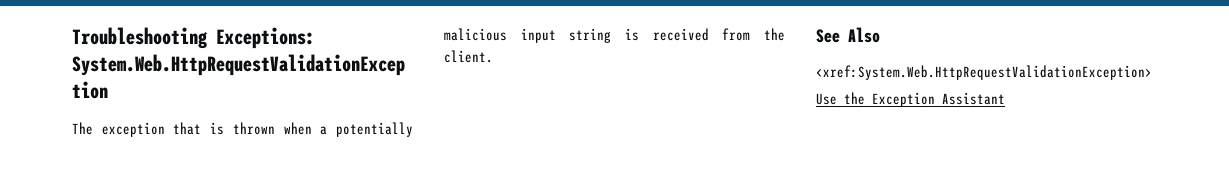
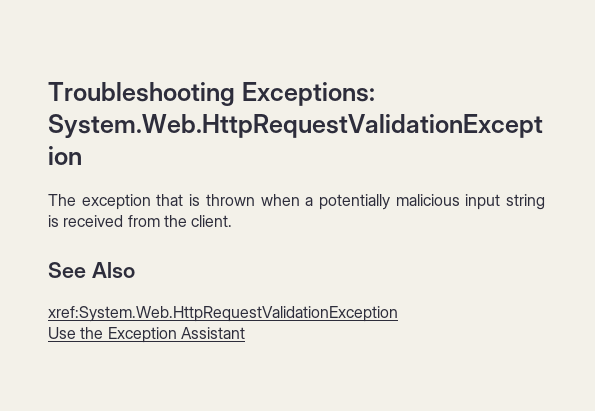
- <xref:System.Web.HttpRequestValidationException>
+ xref:System.Web.HttpRequestValidationException

